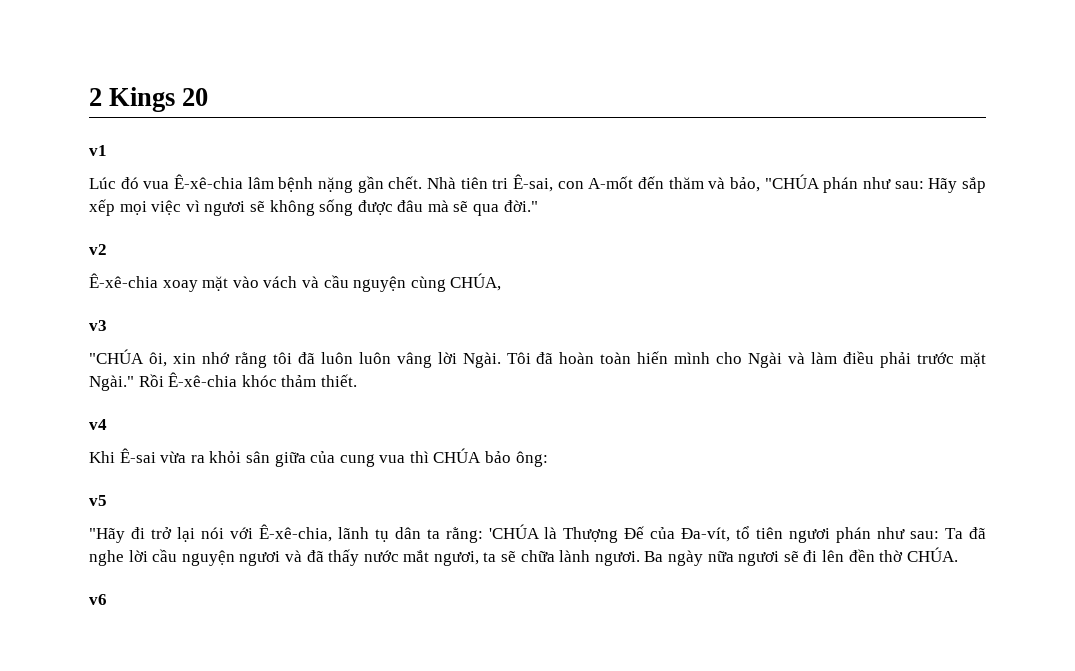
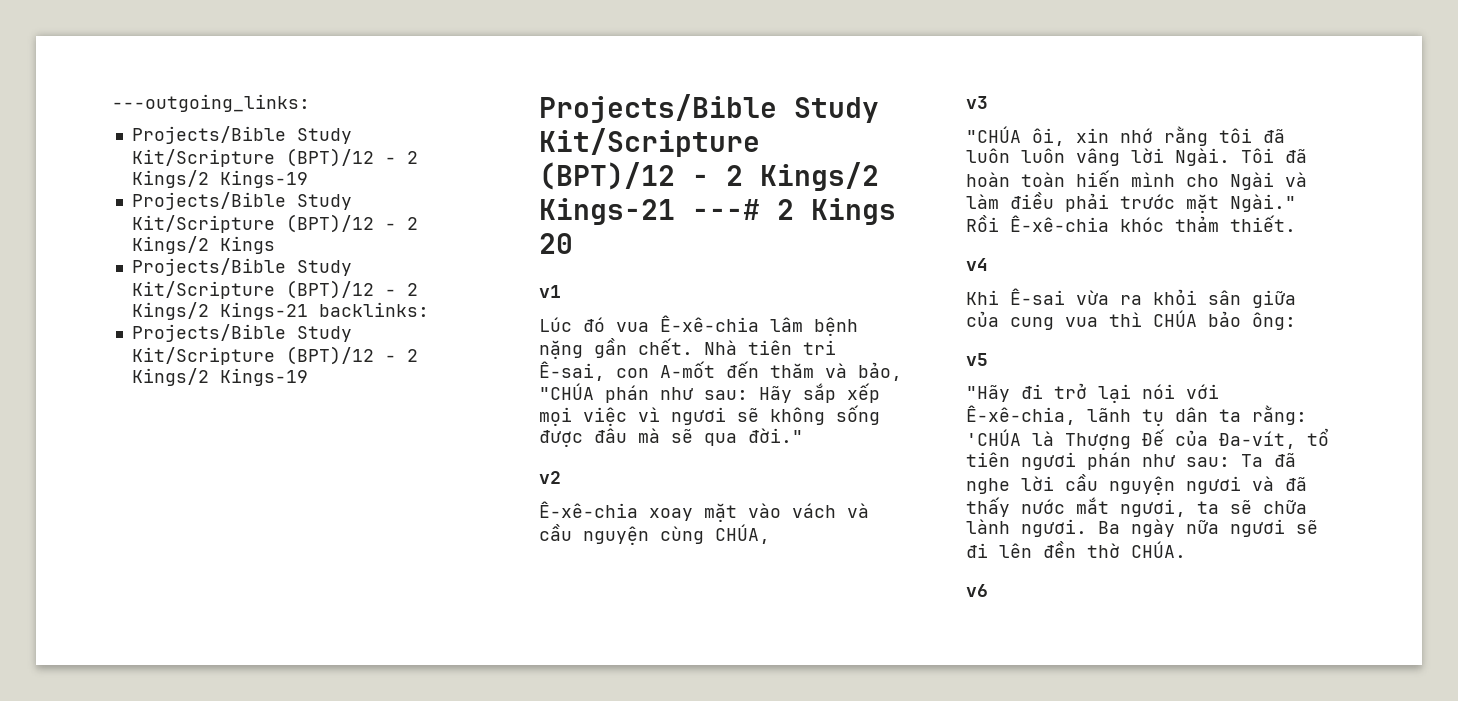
- 2 Kings 20
+ ---outgoing_links:
+ Projects/Bible Study Kit/Scripture (BPT)/12 - 2 Kings/2 Kings-19
+ Projects/Bible Study Kit/Scripture (BPT)/12 - 2 Kings/2 Kings
+ Projects/Bible Study Kit/Scripture (BPT)/12 - 2 Kings/2 Kings-21 backlinks:
+ Projects/Bible Study Kit/Scripture (BPT)/12 - 2 Kings/2 Kings-19
+ Projects/Bible Study Kit/Scripture (BPT)/12 - 2 Kings/2 Kings-21 ---# 2 Kings 20

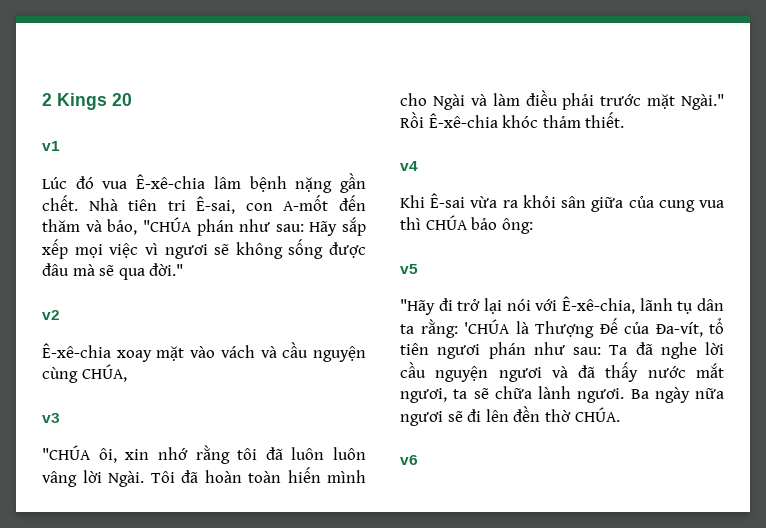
- ---outgoing_links:
- Projects/Bible Study Kit/Scripture (BPT)/12 - 2 Kings/2 Kings-19
- Projects/Bible Study Kit/Scripture (BPT)/12 - 2 Kings/2 Kings
- Projects/Bible Study Kit/Scripture (BPT)/12 - 2 Kings/2 Kings-21 backlinks:
- Projects/Bible Study Kit/Scripture (BPT)/12 - 2 Kings/2 Kings-19
- Projects/Bible Study Kit/Scripture (BPT)/12 - 2 Kings/2 Kings-21 ---# 2 Kings 20
+ 2 Kings 20

